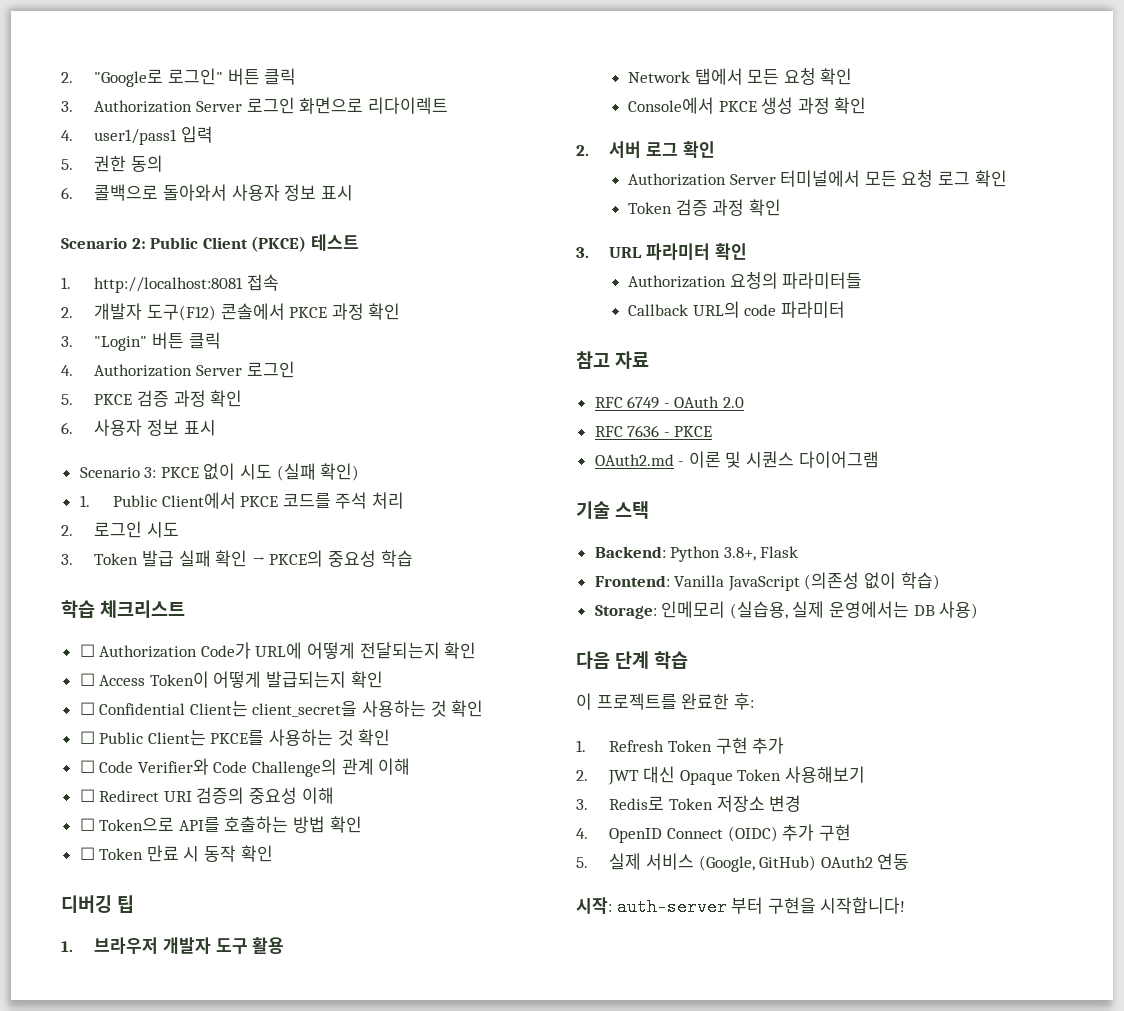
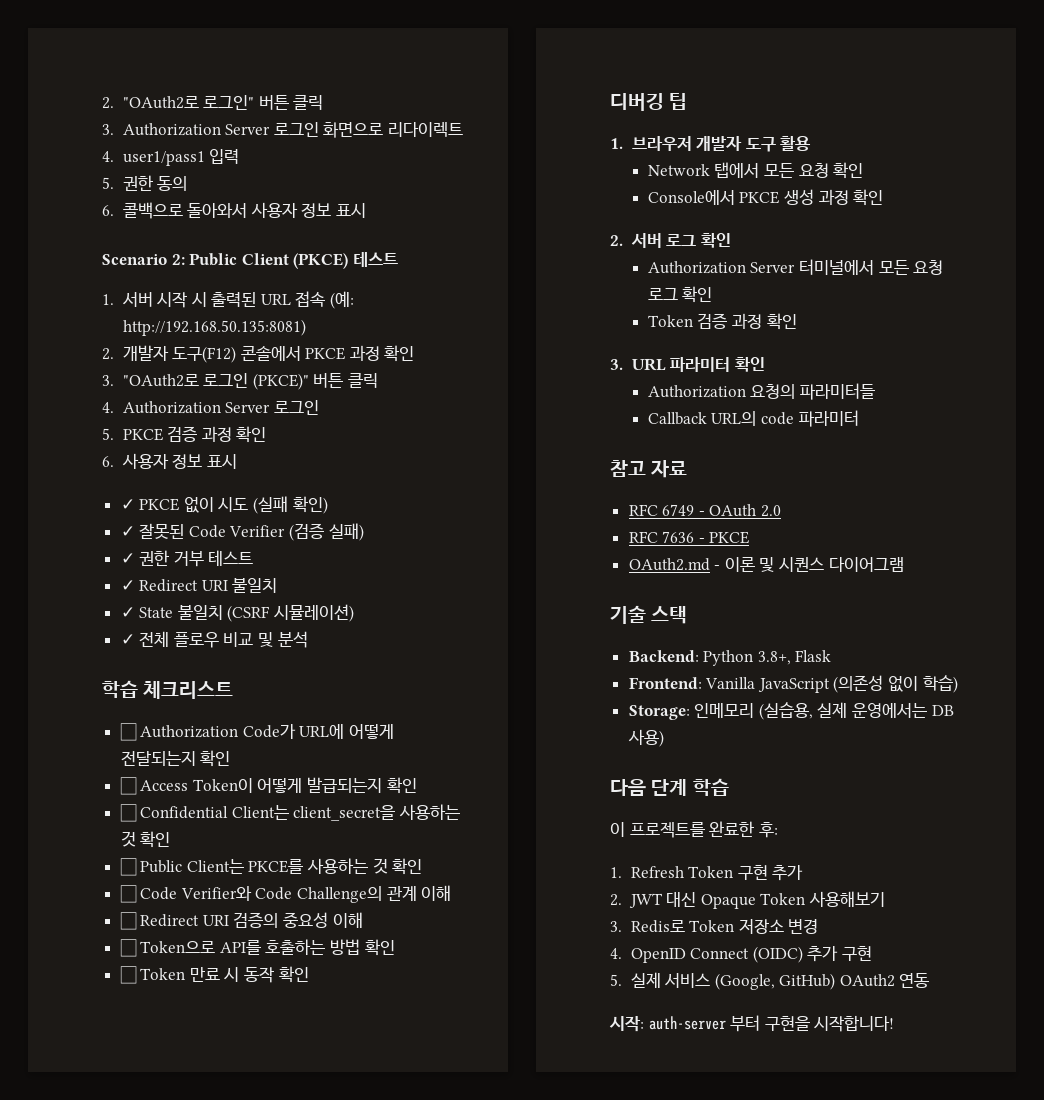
- 2. "Google로 로그인" 버튼 클릭
+ 2. "OAuth2로 로그인" 버튼 클릭
- 1. http://localhost:8081 접속
+ 1. 서버 시작 시 출력된 URL 접속 (예: http://192.168.50.135:8081)
- 3. "Login" 버튼 클릭
+ 3. "OAuth2로 로그인 (PKCE)" 버튼 클릭
- Scenario 3: PKCE 없이 시도 (실패 확인)
+ ✓ PKCE 없이 시도 (실패 확인)
- 1. Public Client에서 PKCE 코드를 주석 처리
- 2. 로그인 시도
- 3. Token 발급 실패 확인 → PKCE의 중요성 학습
+ ✓ 잘못된 Code Verifier (검증 실패)
+ ✓ 권한 거부 테스트
+ ✓ Redirect URI 불일치
+ ✓ State 불일치 (CSRF 시뮬레이션)
+ ✓ 전체 플로우 비교 및 분석

